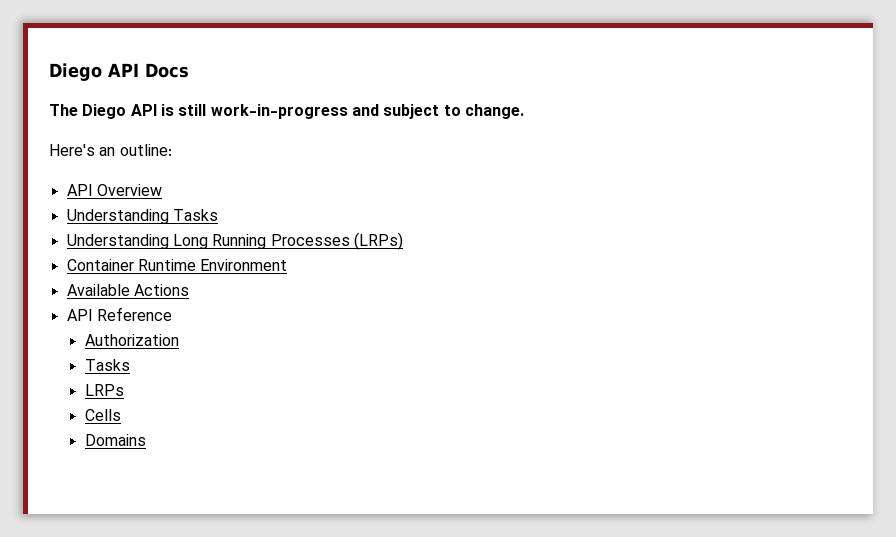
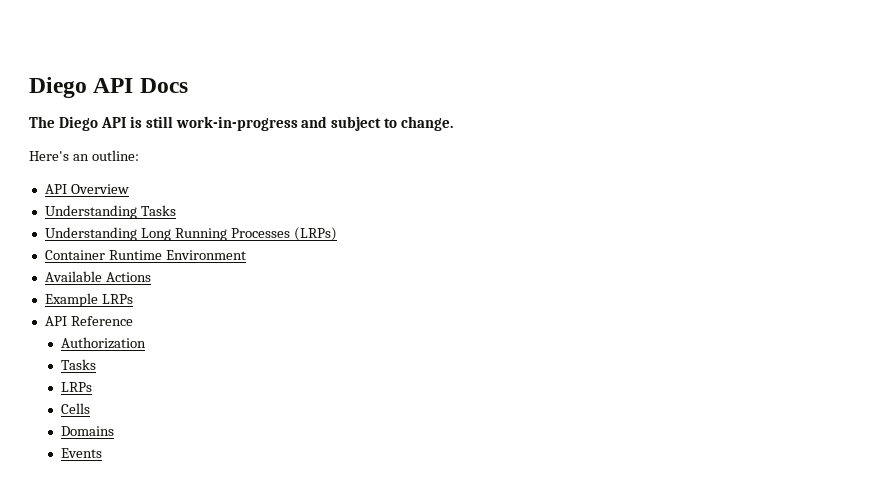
+ Example LRPs
+ Events

